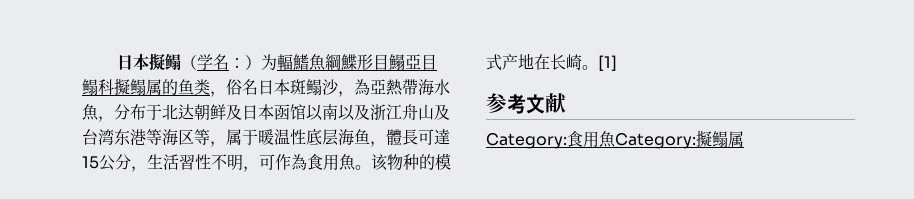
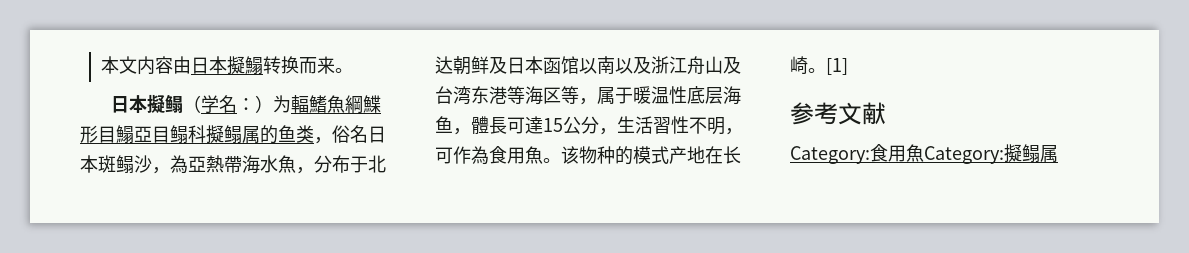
+ 本文内容由日本擬鰨转换而来。

